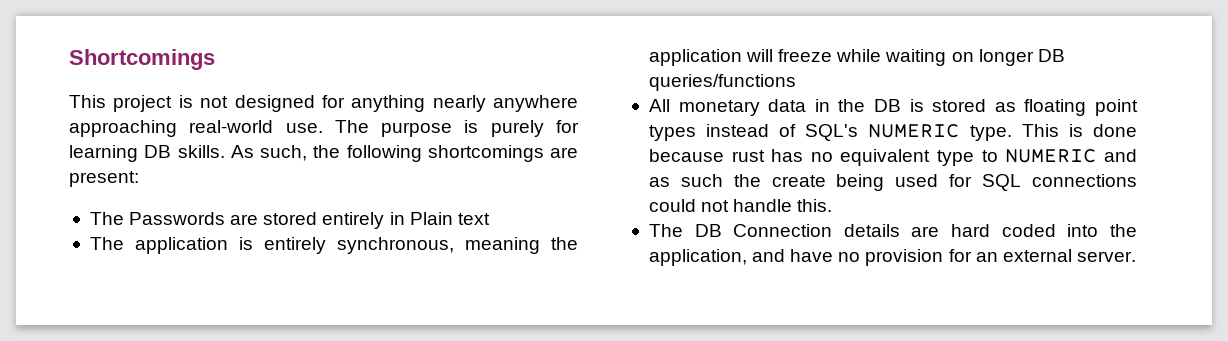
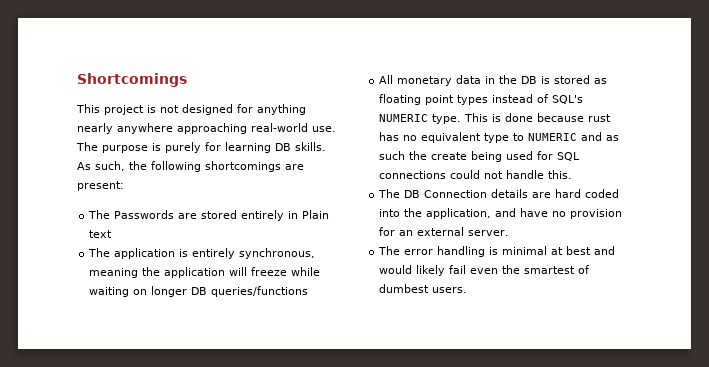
+ The error handling is minimal at best and would likely fail even the smartest of dumbest users.

